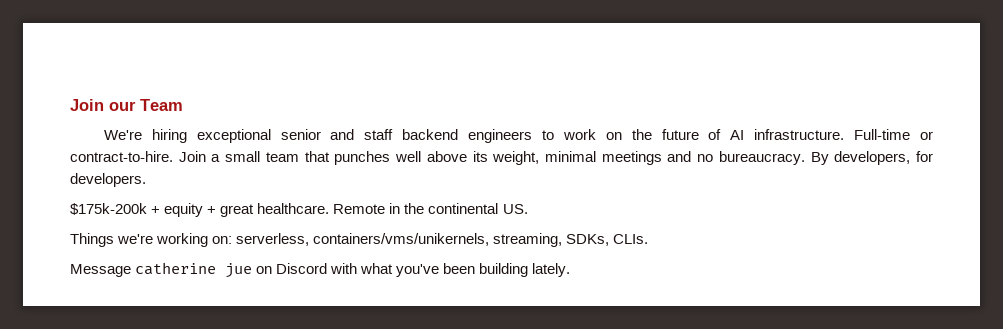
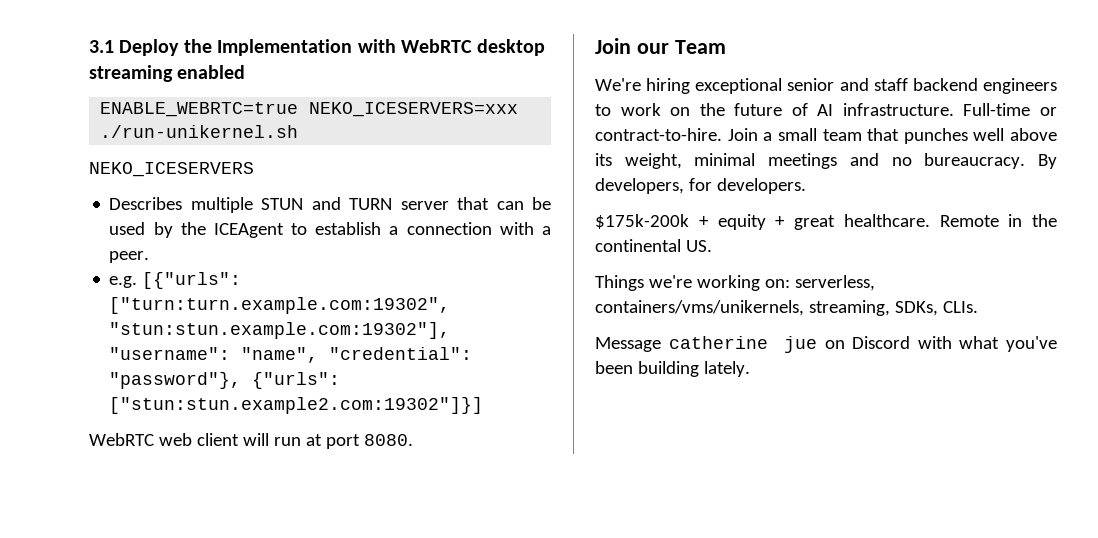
+ 3.1 Deploy the Implementation with WebRTC desktop streaming enabled
+ ENABLE_WEBRTC=true NEKO_ICESERVERS=xxx ./run-unikernel.sh
+ NEKO_ICESERVERS
+ Describes multiple STUN and TURN server that can be used by the ICEAgent to establish a connection with a peer.
+ e.g. [{"urls": ["turn:turn.example.com:19302", "stun:stun.example.com:19302"], "username": "name", "credential": "password"}, {"urls": ["stun:stun.example2.com:19302"]}]
+ WebRTC web client will run at port 8080.

